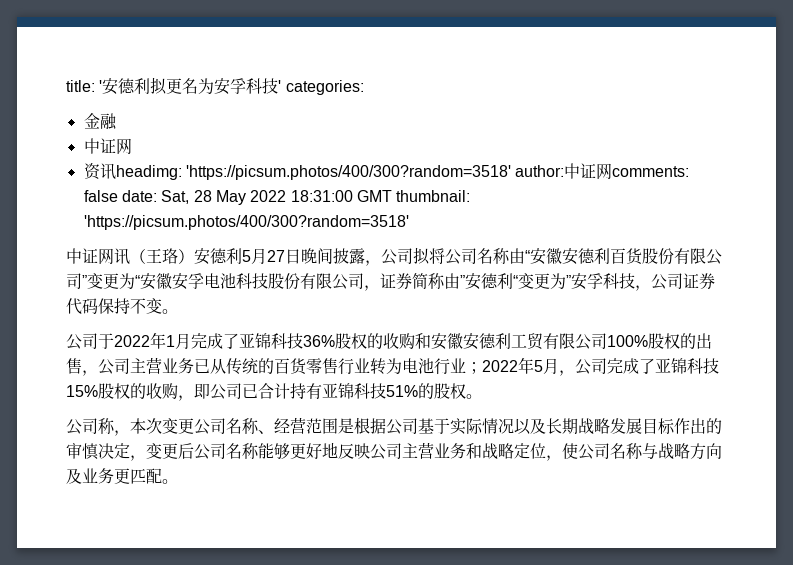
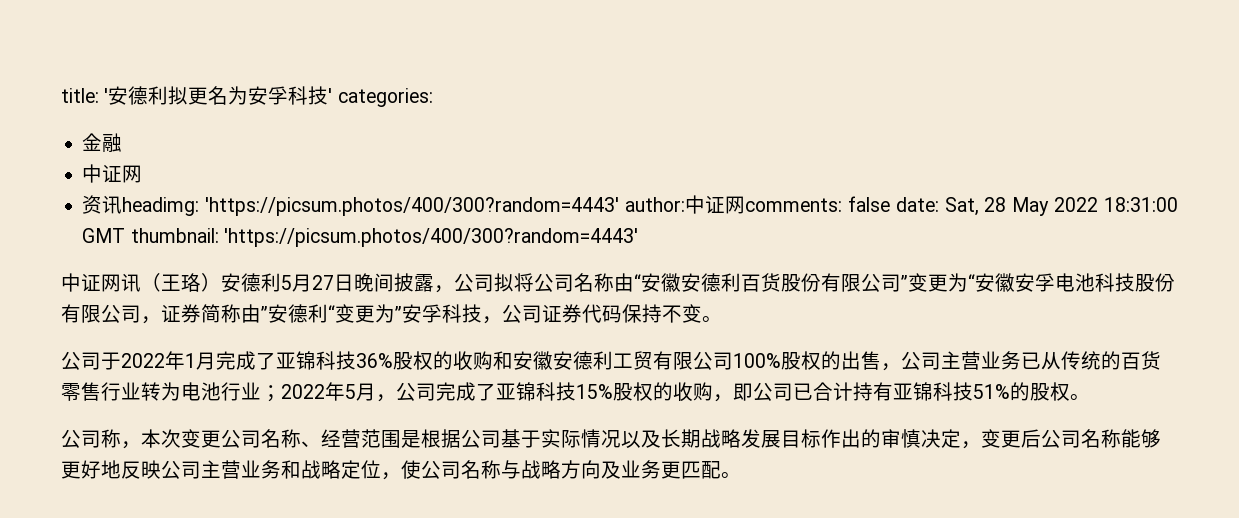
- 资讯headimg: 'https://picsum.photos/400/300?random=3518' author:中证网comments: false date: Sat, 28 May 2022 18:31:00 GMT thumbnail: 'https://picsum.photos/400/300?random=3518'
+ 资讯headimg: 'https://picsum.photos/400/300?random=4443' author:中证网comments: false date: Sat, 28 May 2022 18:31:00 GMT thumbnail: 'https://picsum.photos/400/300?random=4443'

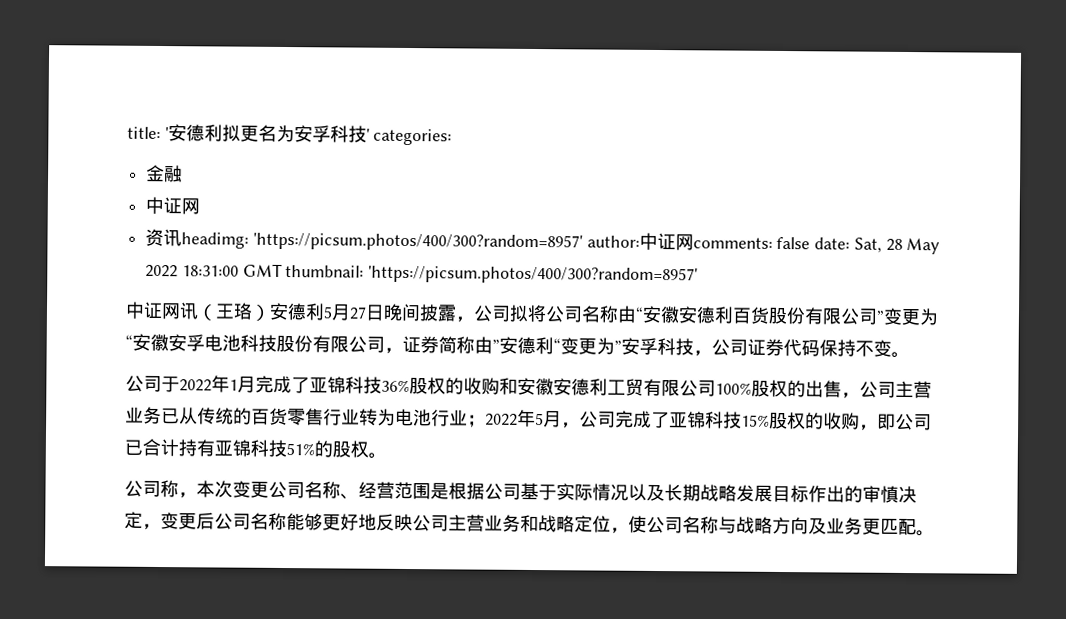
- 资讯headimg: 'https://picsum.photos/400/300?random=4443' author:中证网comments: false date: Sat, 28 May 2022 18:31:00 GMT thumbnail: 'https://picsum.photos/400/300?random=4443'
+ 资讯headimg: 'https://picsum.photos/400/300?random=8957' author:中证网comments: false date: Sat, 28 May 2022 18:31:00 GMT thumbnail: 'https://picsum.photos/400/300?random=8957'

